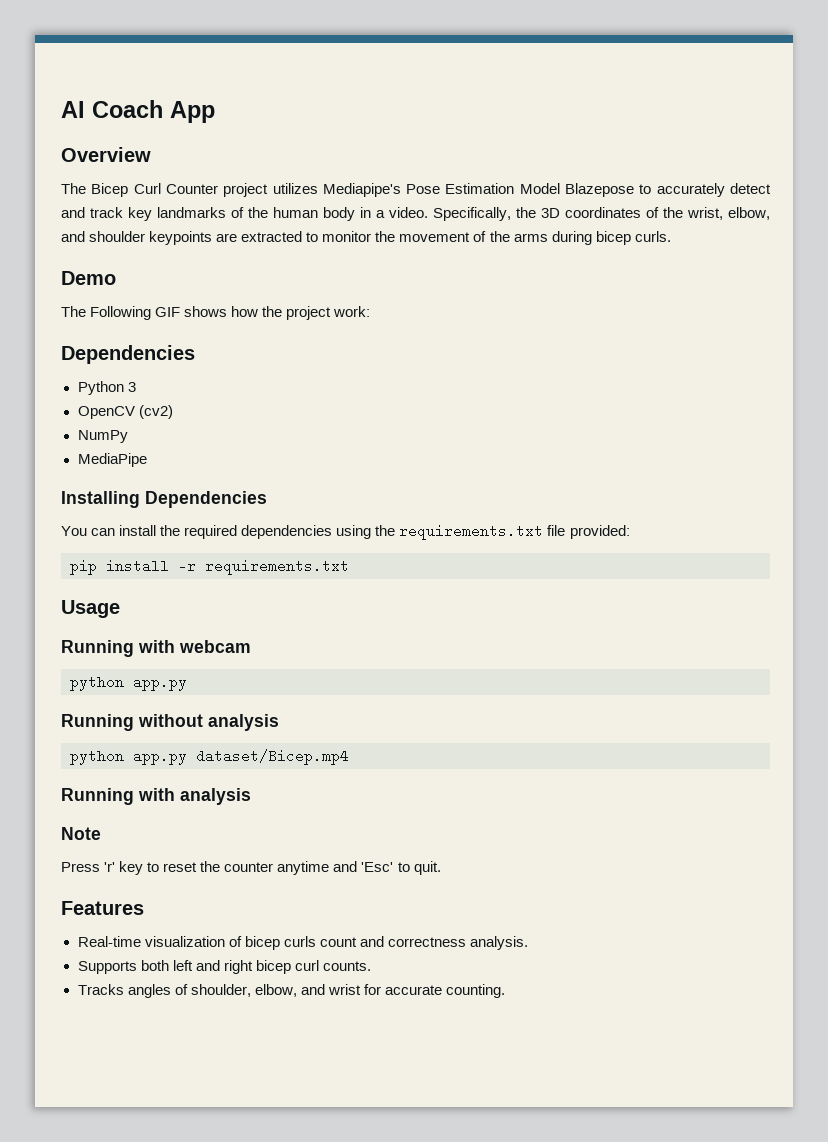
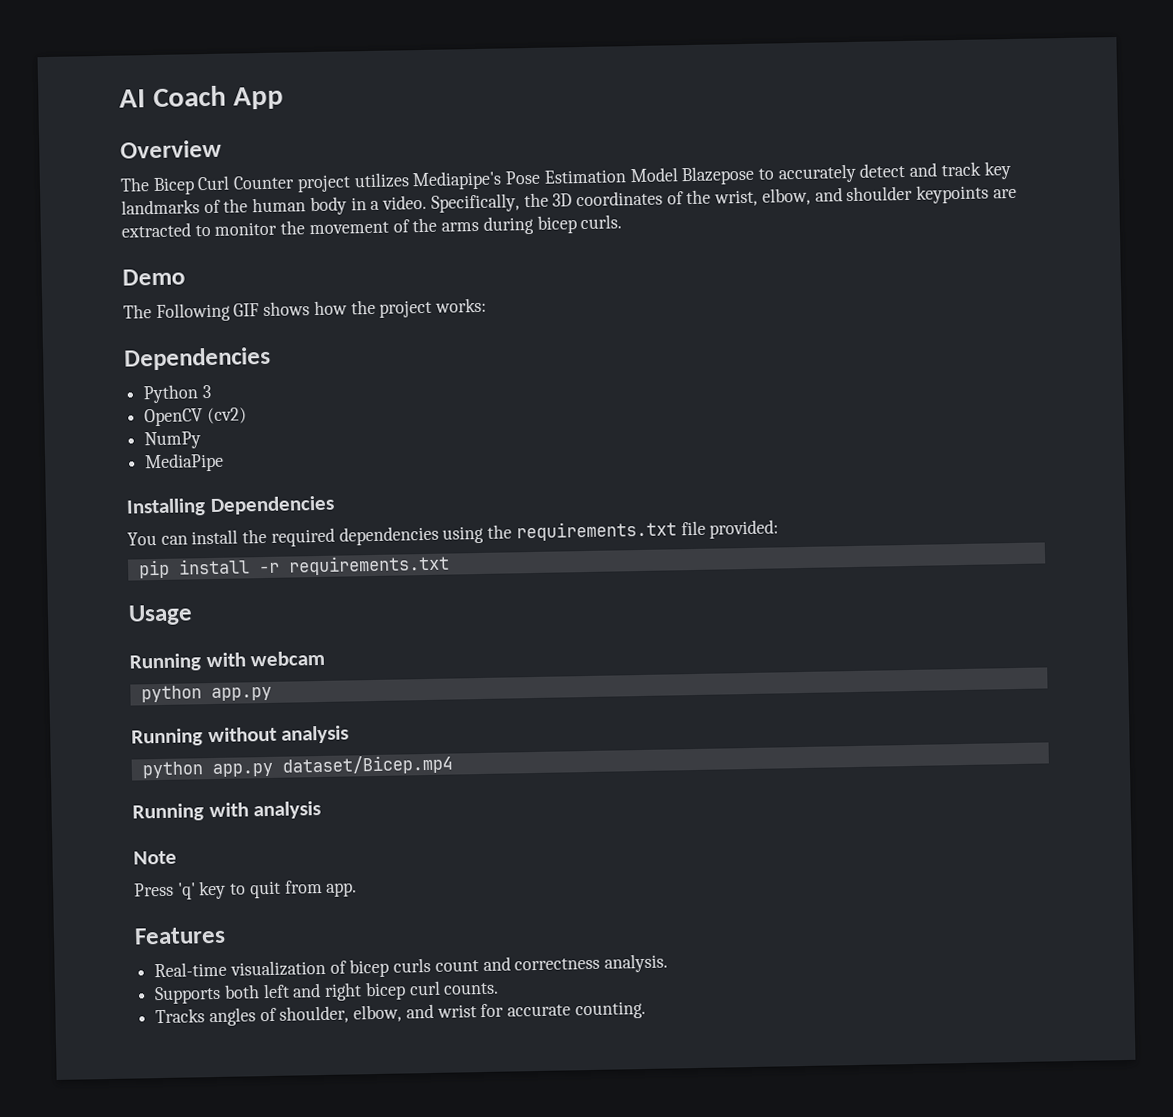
- The Following GIF shows how the project work:
+ The Following GIF shows how the project works:
- Press 'r' key to reset the counter anytime and 'Esc' to quit.
+ Press 'q' key to quit from app.

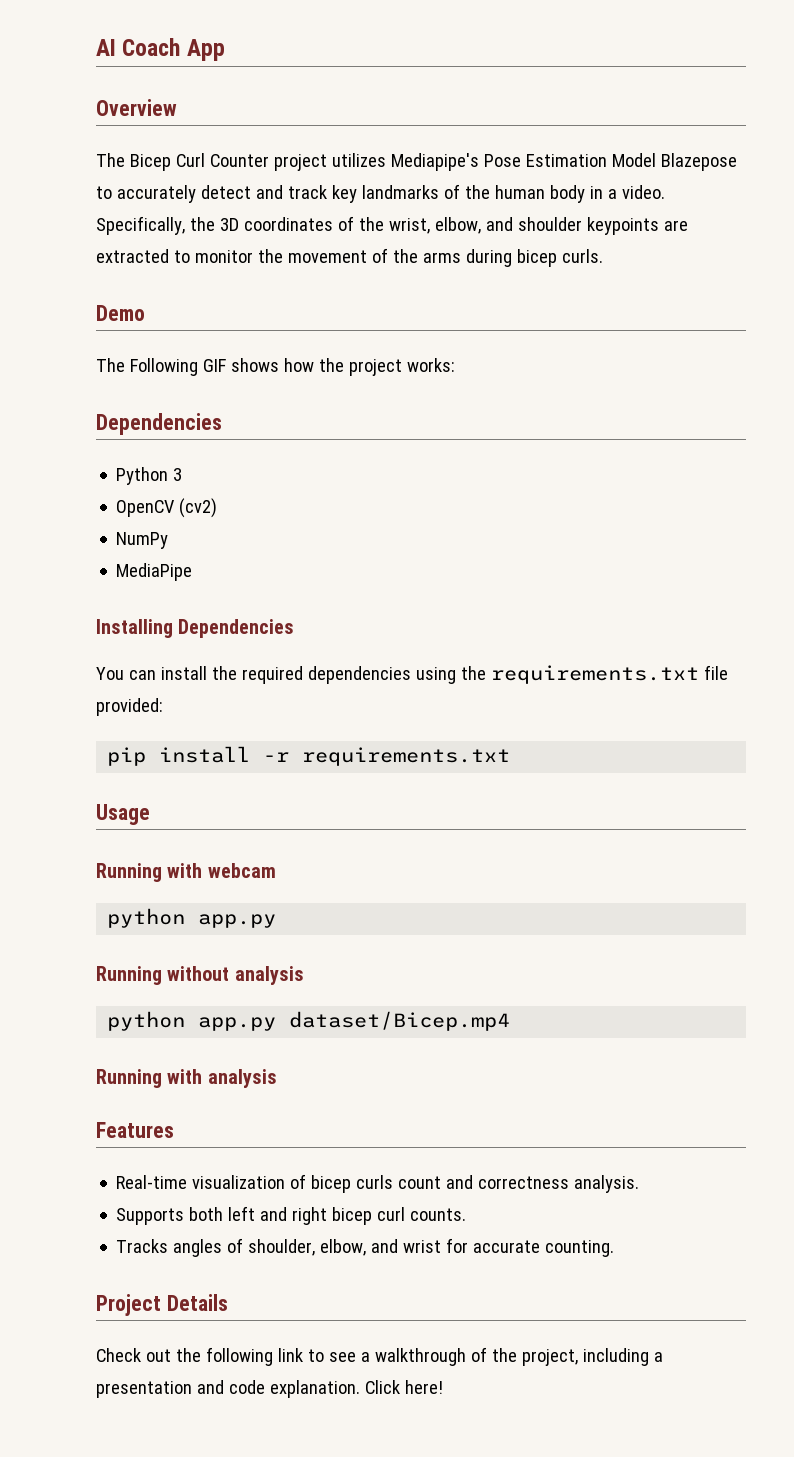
- Note
- Press 'q' key to quit from app.
+ Project Details
+ Check out the following link to see a walkthrough of the project, including a presentation and code explanation. Click here!

